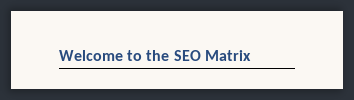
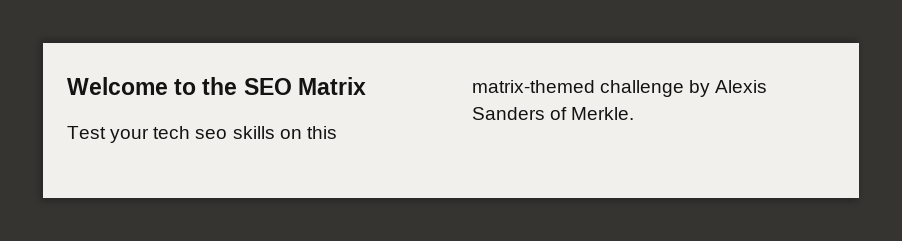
+ Test your tech seo skills on this matrix-themed challenge by Alexis Sanders of Merkle.

